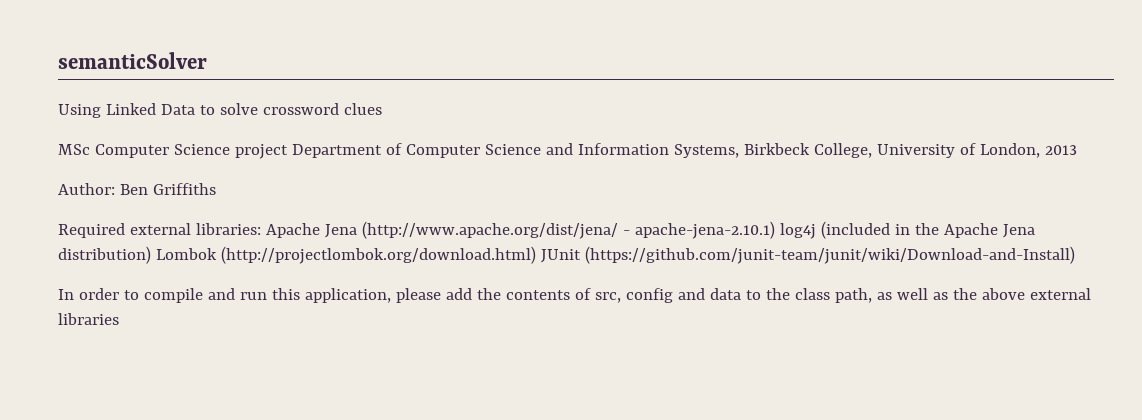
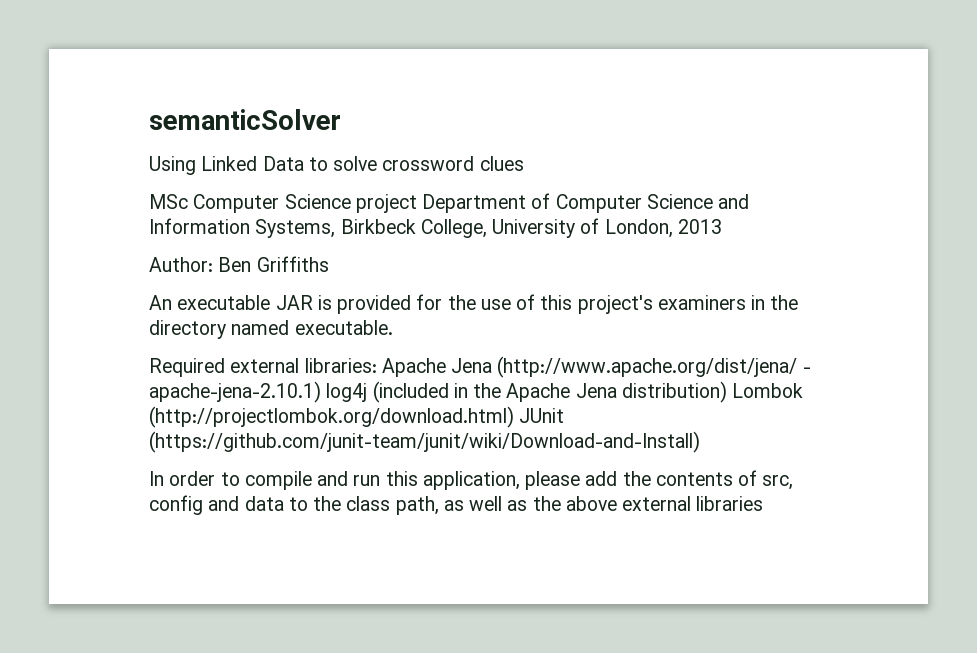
+ An executable JAR is provided for the use of this project's examiners in the directory named executable.

